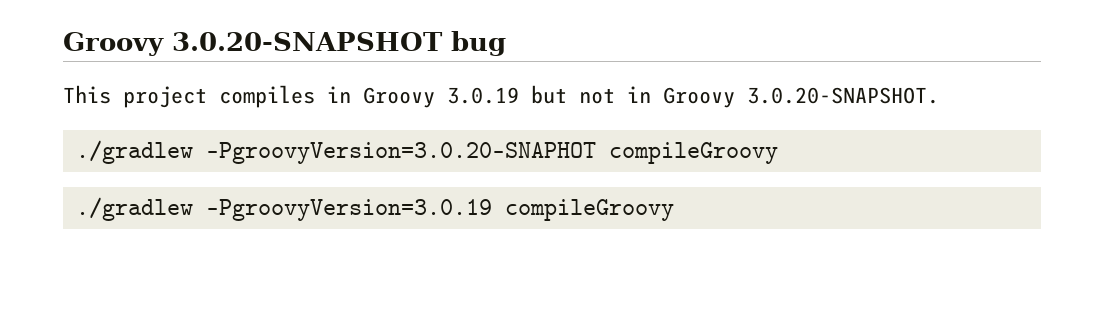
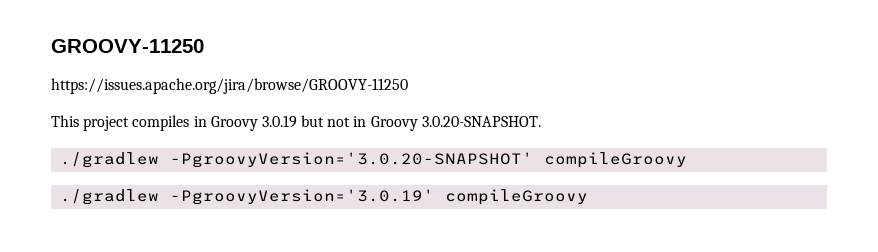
- Groovy 3.0.20-SNAPSHOT bug
+ GROOVY-11250
+ https://issues.apache.org/jira/browse/GROOVY-11250
- ./gradlew -PgroovyVersion=3.0.20-SNAPHOT compileGroovy
+ ./gradlew -PgroovyVersion='3.0.20-SNAPSHOT' compileGroovy
- ./gradlew -PgroovyVersion=3.0.19 compileGroovy
+ ./gradlew -PgroovyVersion='3.0.19' compileGroovy

